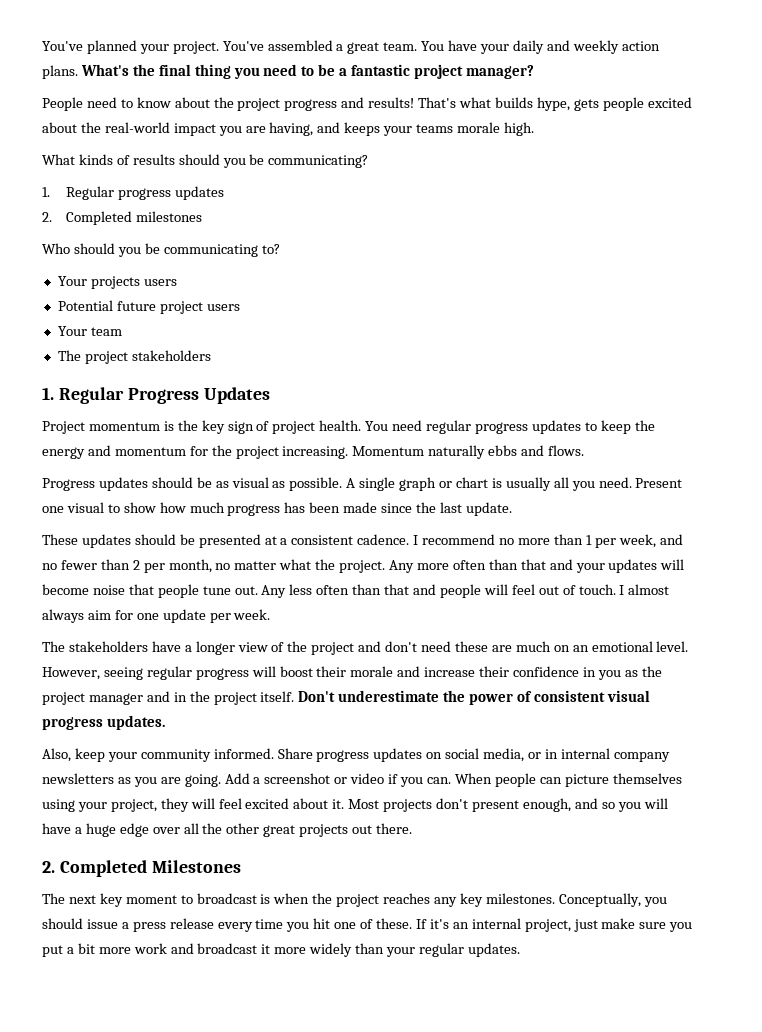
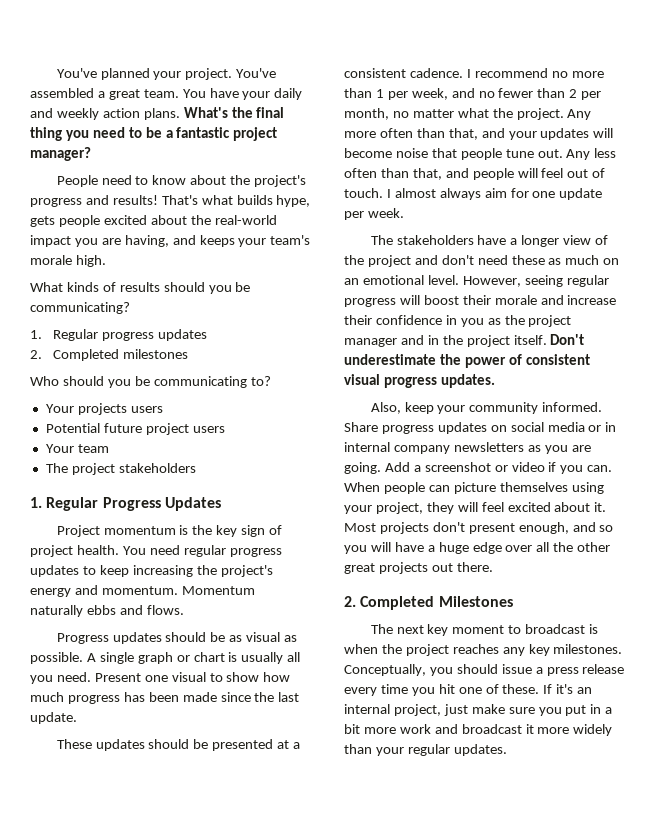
- People need to know about the project progress and results!
+ People need to know about the project's progress and results!
- That's what builds hype, gets people excited about the real-world impact you are having, and keeps your teams morale high.
+ That's what builds hype, gets people excited about the real-world impact you are having, and keeps your team's morale high.
- You need regular progress updates to keep the energy and momentum for the project increasing.
+ You need regular progress updates to keep increasing the project's energy and momentum.
- Any more often than that and your updates will become noise that people tune out.
+ Any more often than that, and your updates will become noise that people tune out.
- Any less often than that and people will feel out of touch.
+ Any less often than that, and people will feel out of touch.
- The stakeholders have a longer view of the project and don't need these are much on an emotional level.
+ The stakeholders have a longer view of the project and don't need these as much on an emotional level.
- Share progress updates on social media, or in internal company newsletters as you are going.
+ Share progress updates on social media or in internal company newsletters as you are going.
- If it's an internal project, just make sure you put a bit more work and broadcast it more widely than your regular updates.
+ If it's an internal project, just make sure you put in a bit more work and broadcast it more widely than your regular updates.

